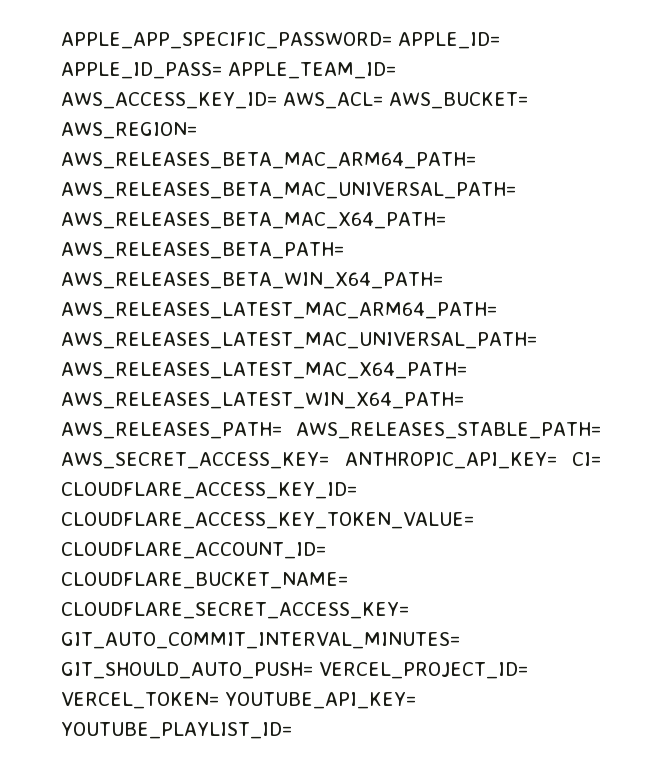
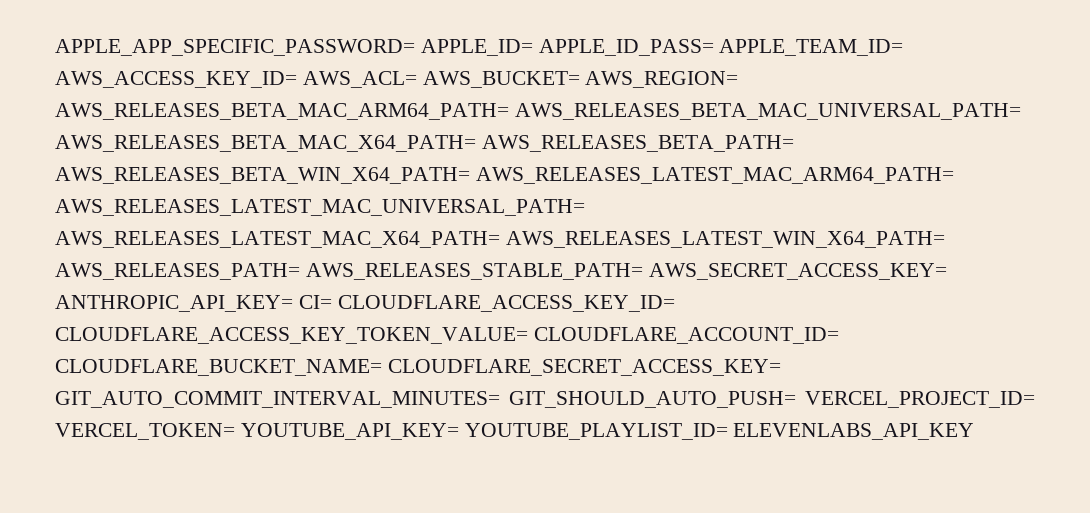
- APPLE_APP_SPECIFIC_PASSWORD= APPLE_ID= APPLE_ID_PASS= APPLE_TEAM_ID= AWS_ACCESS_KEY_ID= AWS_ACL= AWS_BUCKET= AWS_REGION= AWS_RELEASES_BETA_MAC_ARM64_PATH= AWS_RELEASES_BETA_MAC_UNIVERSAL_PATH= AWS_RELEASES_BETA_MAC_X64_PATH= AWS_RELEASES_BETA_PATH= AWS_RELEASES_BETA_WIN_X64_PATH= AWS_RELEASES_LATEST_MAC_ARM64_PATH= AWS_RELEASES_LATEST_MAC_UNIVERSAL_PATH= AWS_RELEASES_LATEST_MAC_X64_PATH= AWS_RELEASES_LATEST_WIN_X64_PATH= AWS_RELEASES_PATH= AWS_RELEASES_STABLE_PATH= AWS_SECRET_ACCESS_KEY= ANTHROPIC_API_KEY= CI= CLOUDFLARE_ACCESS_KEY_ID= CLOUDFLARE_ACCESS_KEY_TOKEN_VALUE= CLOUDFLARE_ACCOUNT_ID= CLOUDFLARE_BUCKET_NAME= CLOUDFLARE_SECRET_ACCESS_KEY= GIT_AUTO_COMMIT_INTERVAL_MINUTES= GIT_SHOULD_AUTO_PUSH= VERCEL_PROJECT_ID= VERCEL_TOKEN= YOUTUBE_API_KEY= YOUTUBE_PLAYLIST_ID=
+ APPLE_APP_SPECIFIC_PASSWORD= APPLE_ID= APPLE_ID_PASS= APPLE_TEAM_ID= AWS_ACCESS_KEY_ID= AWS_ACL= AWS_BUCKET= AWS_REGION= AWS_RELEASES_BETA_MAC_ARM64_PATH= AWS_RELEASES_BETA_MAC_UNIVERSAL_PATH= AWS_RELEASES_BETA_MAC_X64_PATH= AWS_RELEASES_BETA_PATH= AWS_RELEASES_BETA_WIN_X64_PATH= AWS_RELEASES_LATEST_MAC_ARM64_PATH= AWS_RELEASES_LATEST_MAC_UNIVERSAL_PATH= AWS_RELEASES_LATEST_MAC_X64_PATH= AWS_RELEASES_LATEST_WIN_X64_PATH= AWS_RELEASES_PATH= AWS_RELEASES_STABLE_PATH= AWS_SECRET_ACCESS_KEY= ANTHROPIC_API_KEY= CI= CLOUDFLARE_ACCESS_KEY_ID= CLOUDFLARE_ACCESS_KEY_TOKEN_VALUE= CLOUDFLARE_ACCOUNT_ID= CLOUDFLARE_BUCKET_NAME= CLOUDFLARE_SECRET_ACCESS_KEY= GIT_AUTO_COMMIT_INTERVAL_MINUTES= GIT_SHOULD_AUTO_PUSH= VERCEL_PROJECT_ID= VERCEL_TOKEN= YOUTUBE_API_KEY= YOUTUBE_PLAYLIST_ID= ELEVENLABS_API_KEY

